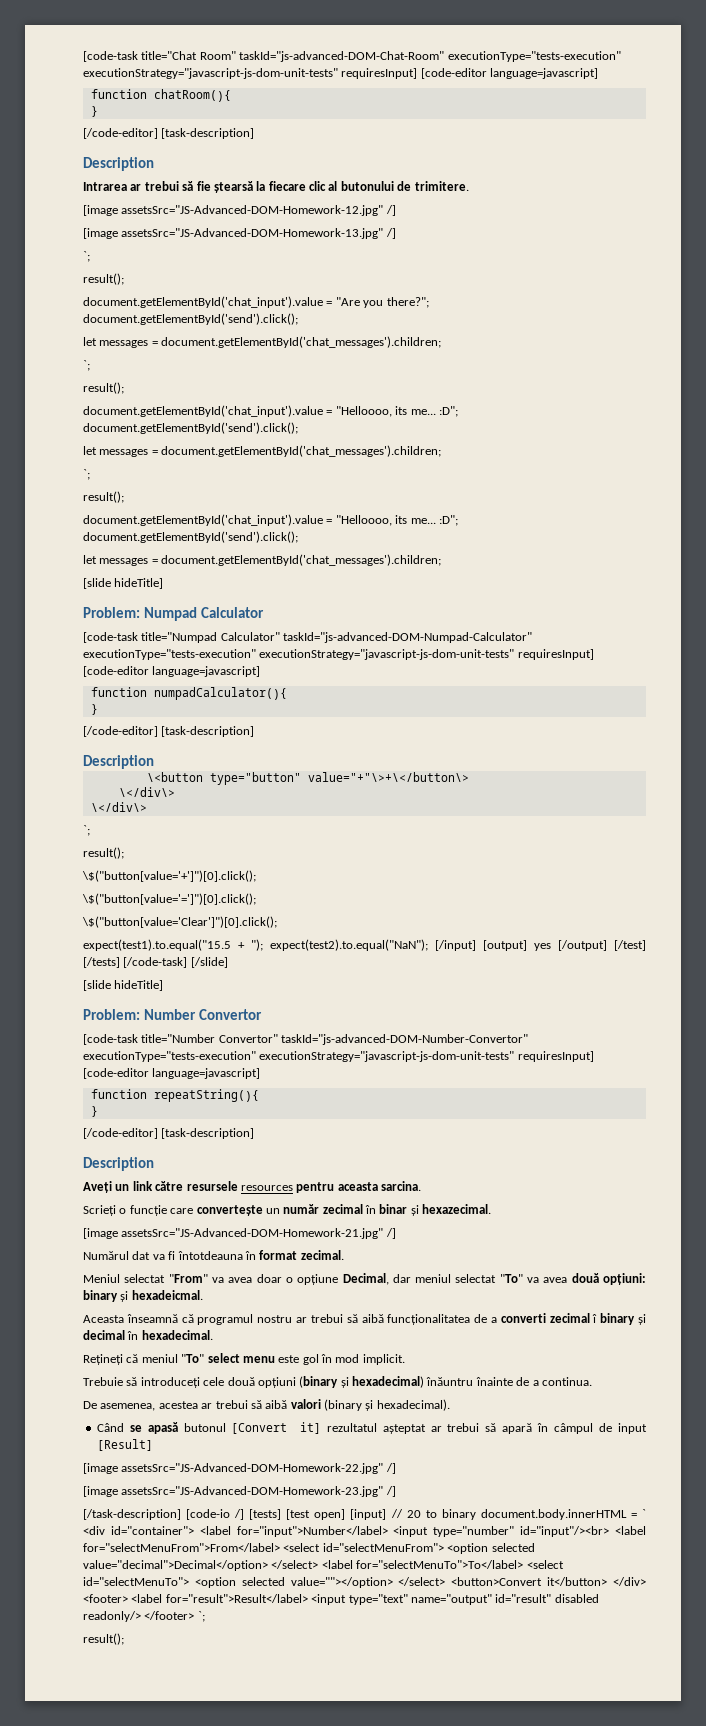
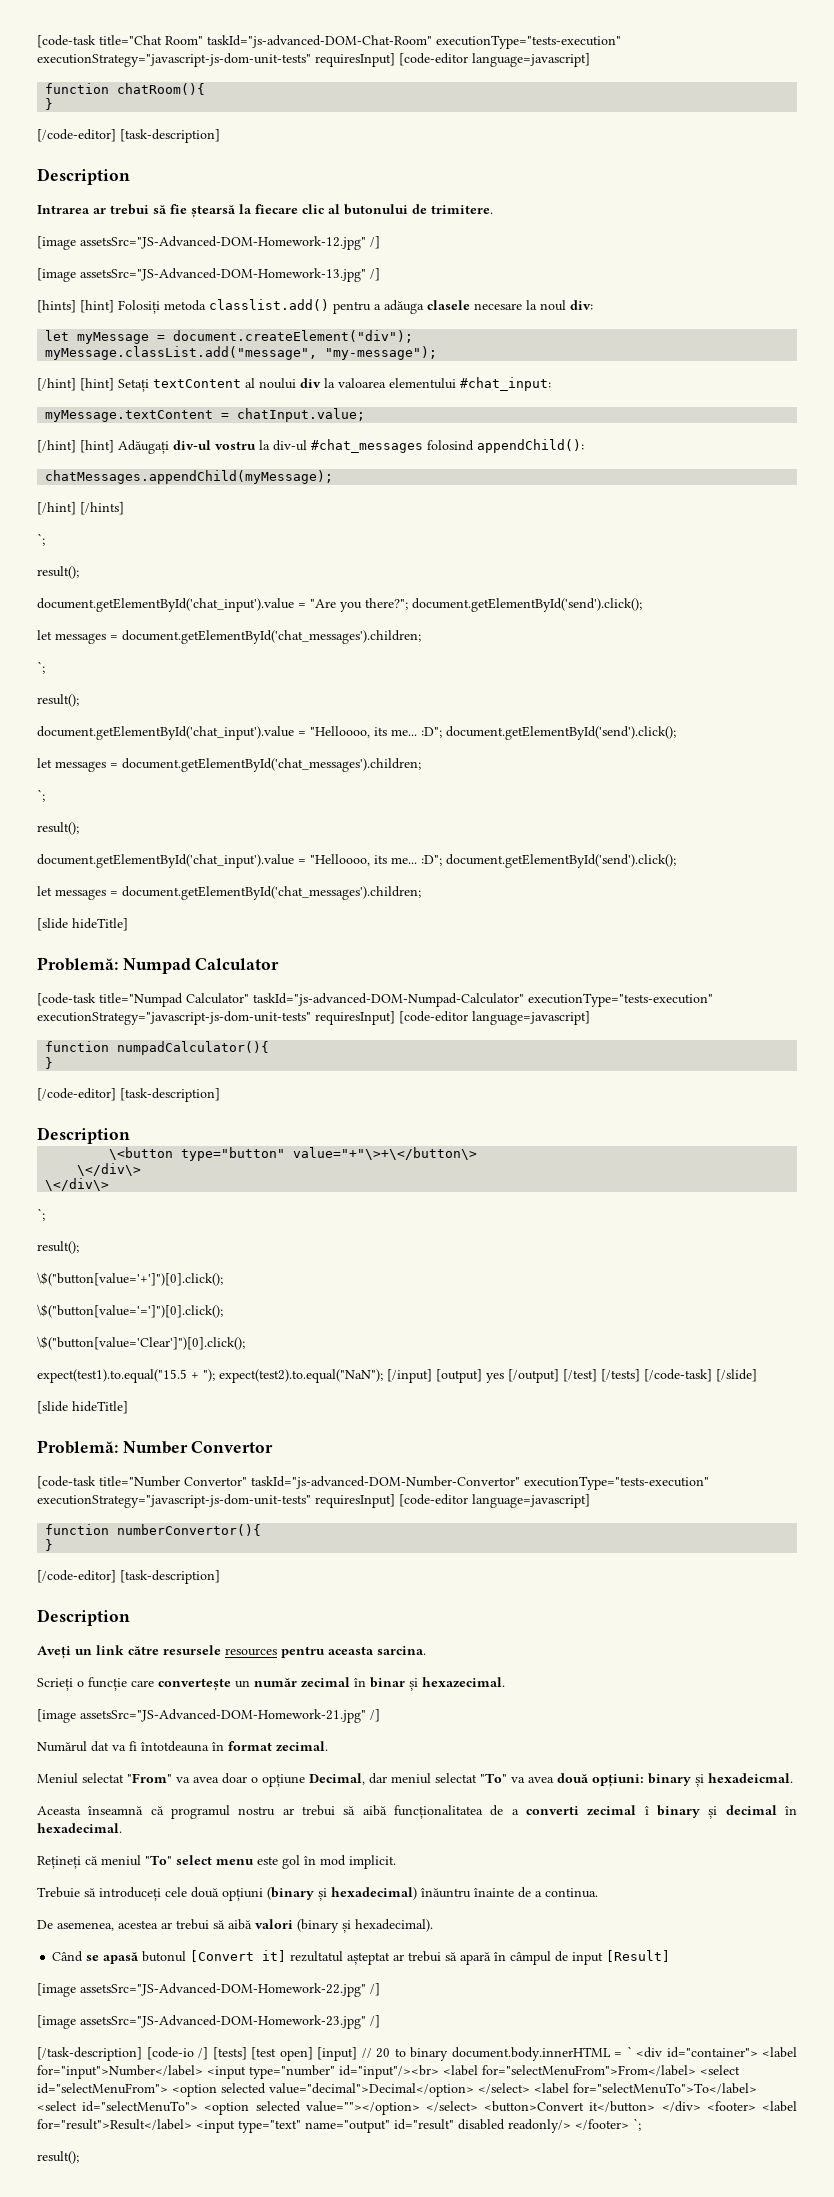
+ [hints] [hint] Folosiți metoda classlist.add() pentru a adăuga clasele necesare la noul div:
+ let myMessage = document.createElement("div");
+ myMessage.classList.add("message", "my-message");
+ [/hint] [hint] Setați textContent al noului div la valoarea elementului #chat_input:
+ myMessage.textContent = chatInput.value;
+ [/hint] [hint] Adăugați div-ul vostru la div-ul #chat_messages folosind appendChild():
+ chatMessages.appendChild(myMessage);
+ [/hint] [/hints]
- Problem: Numpad Calculator
+ Problemă: Numpad Calculator
- Problem: Number Convertor
+ Problemă: Number Convertor
- function repeatString(){
+ function numberConvertor(){

